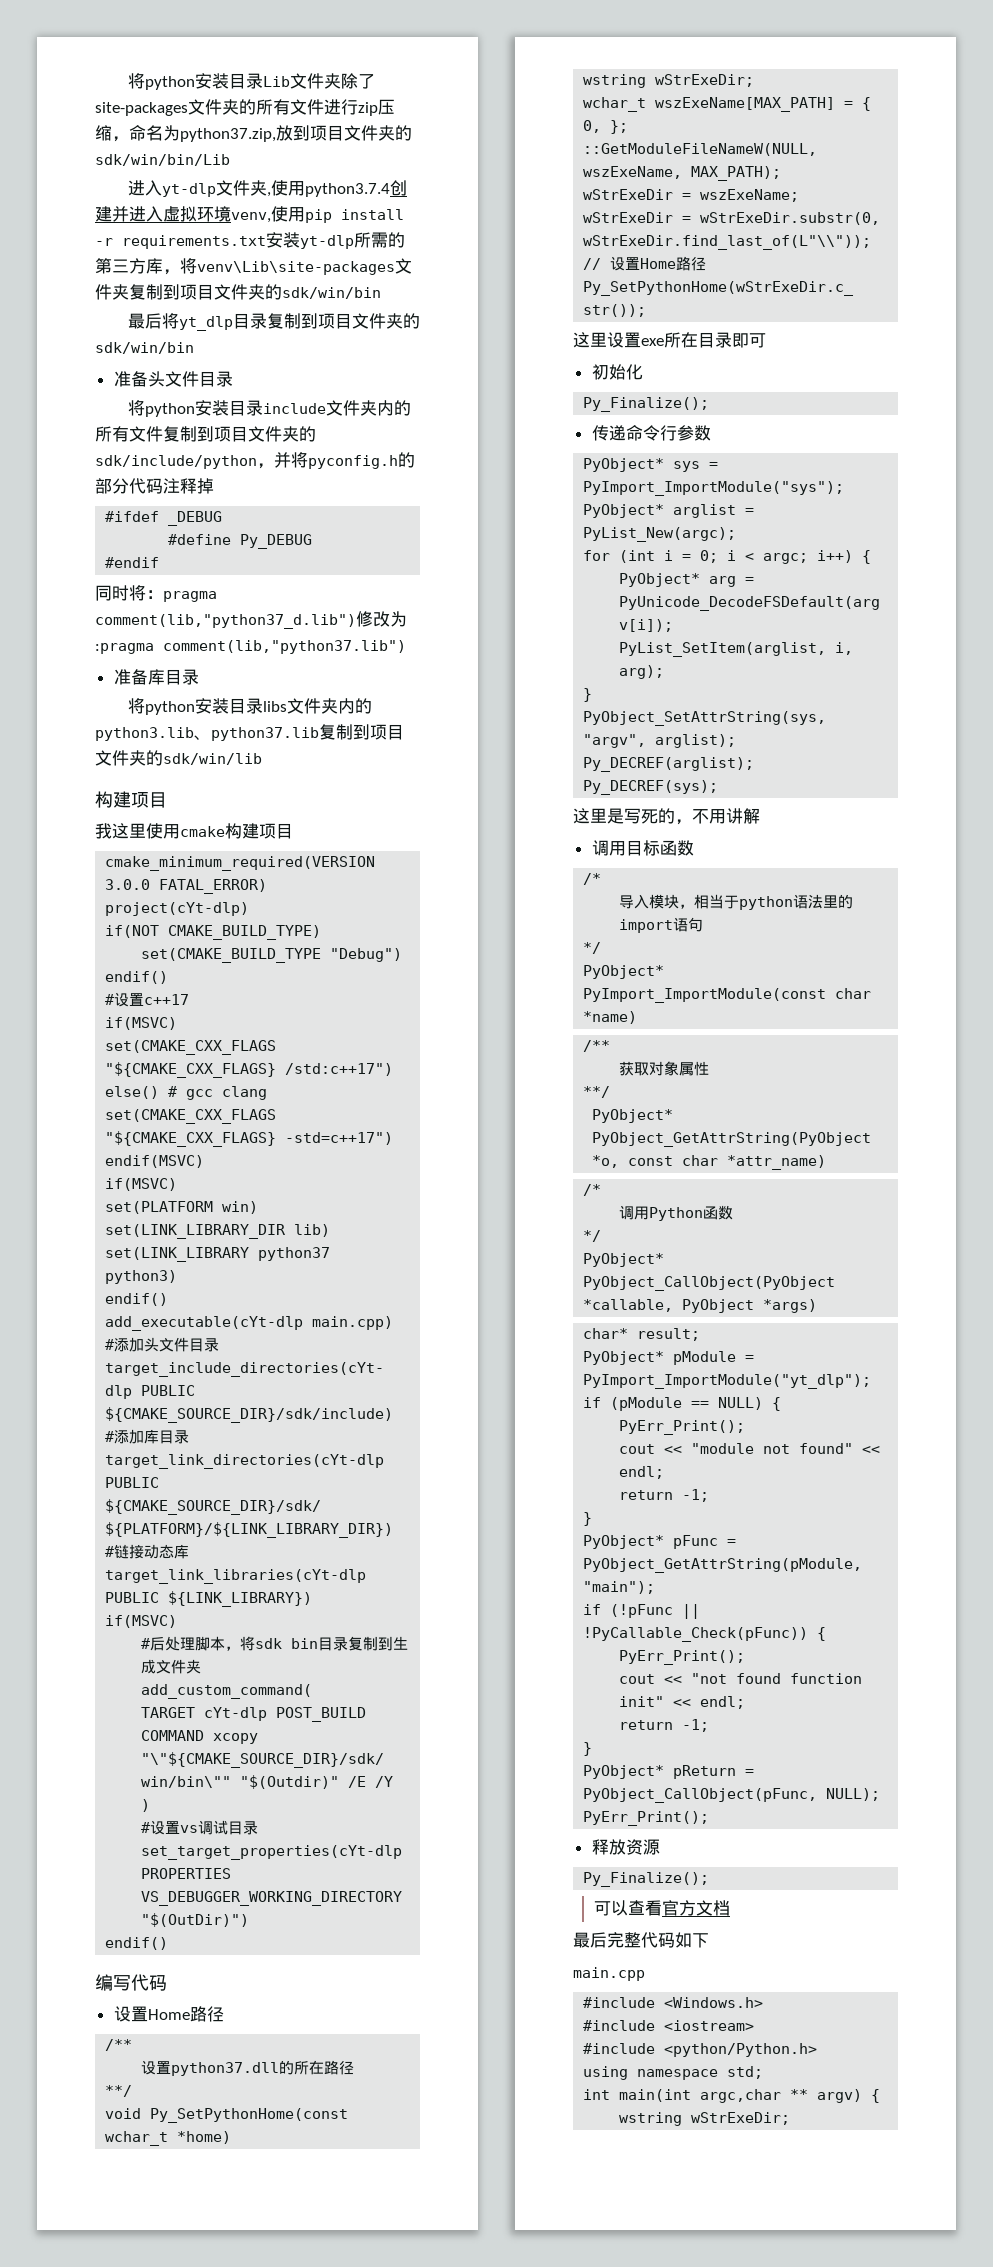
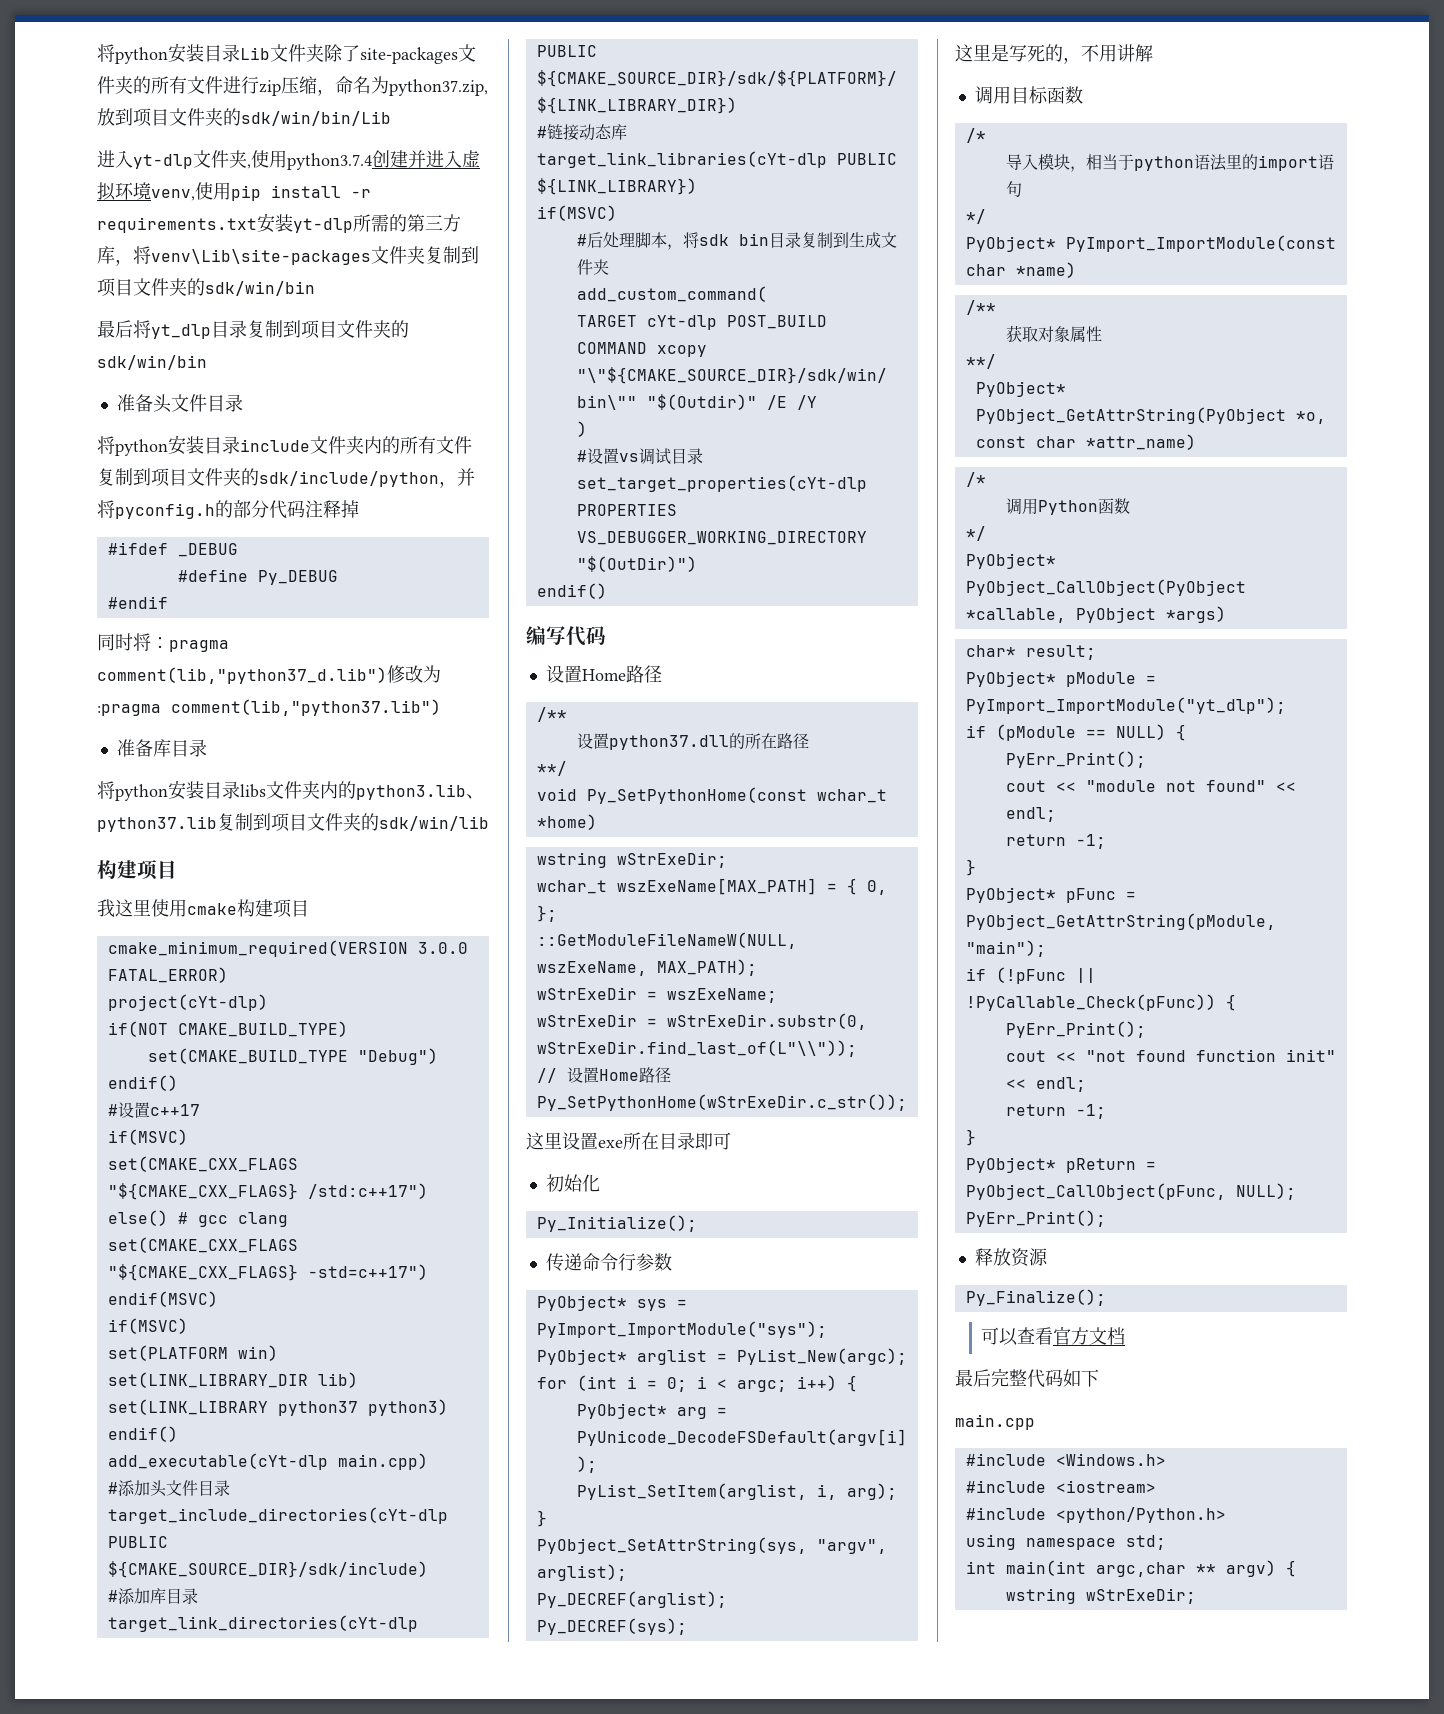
  初始化
- Py_Finalize();
+ Py_Initialize();

